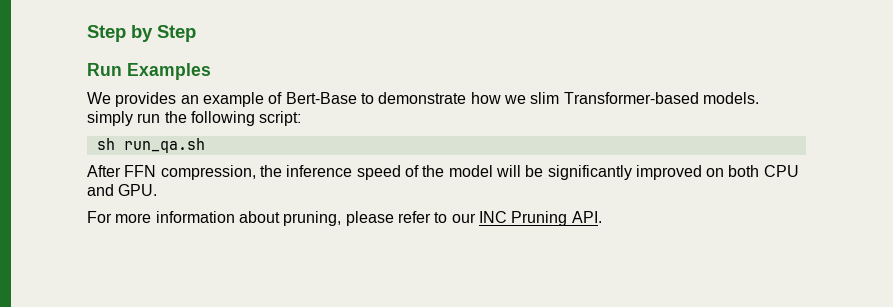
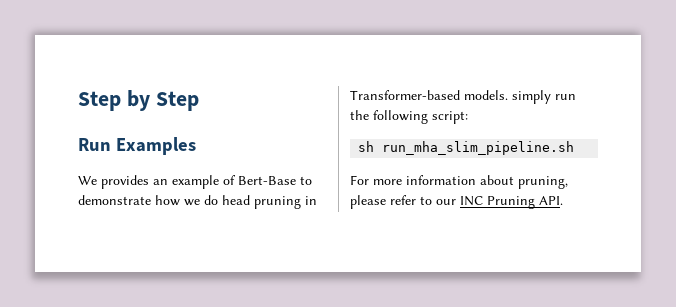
- We provides an example of Bert-Base to demonstrate how we slim Transformer-based models. simply run the following script:
+ We provides an example of Bert-Base to demonstrate how we do head pruning in Transformer-based models. simply run the following script:
- sh run_qa.sh
- After FFN compression, the inference speed of the model will be significantly improved on both CPU and GPU.
+ sh run_mha_slim_pipeline.sh

